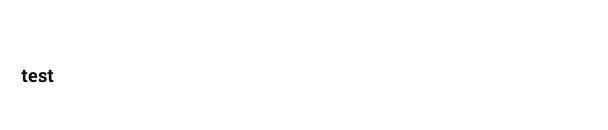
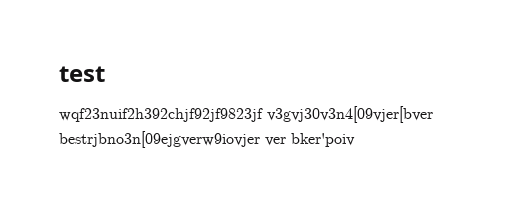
+ wqf23nuif2h392chjf92jf9823jf v3gvj30v3n4[09vjer[bver bestrjbno3n[09ejgverw9iovjer ver bker'poiv

